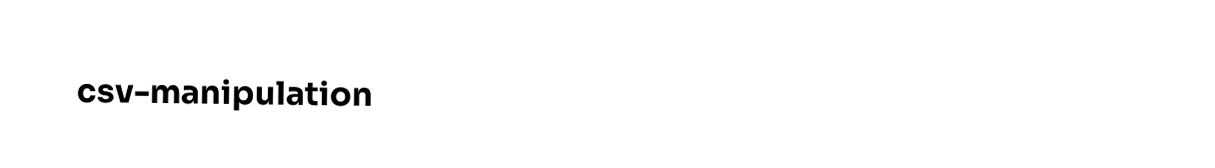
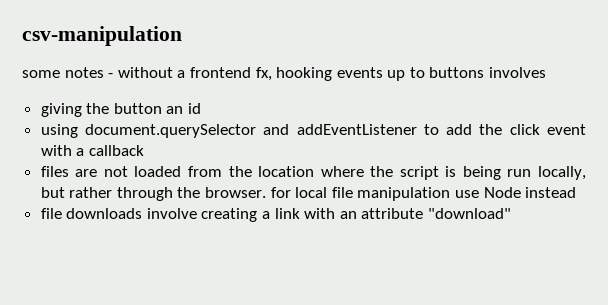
+ some notes - without a frontend fx, hooking events up to buttons involves
+ giving the button an id
+ using document.querySelector and addEventListener to add the click event with a callback
+ files are not loaded from the location where the script is being run locally, but rather through the browser. for local file manipulation use Node instead
+ file downloads involve creating a link with an attribute "download"

